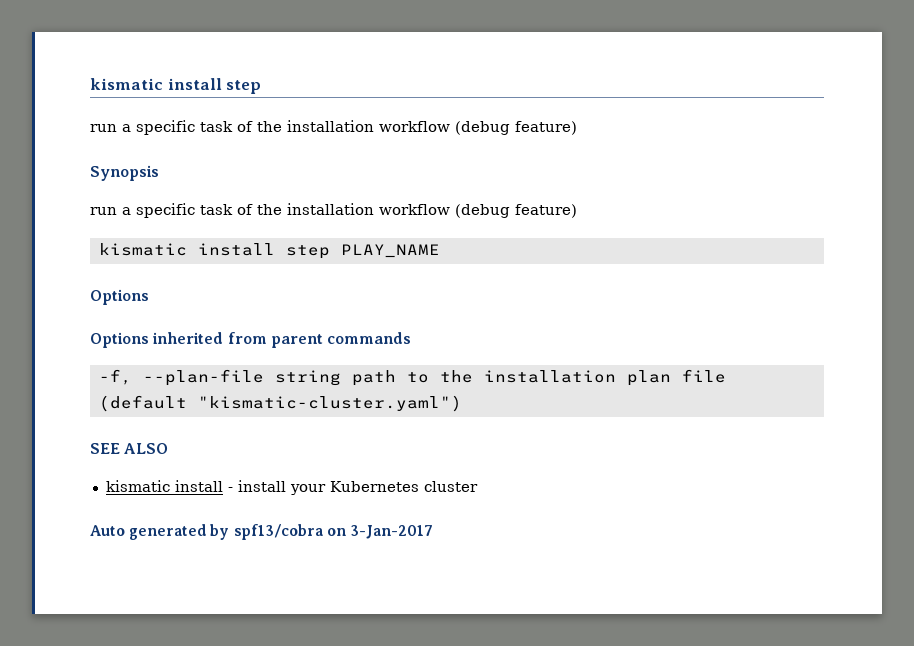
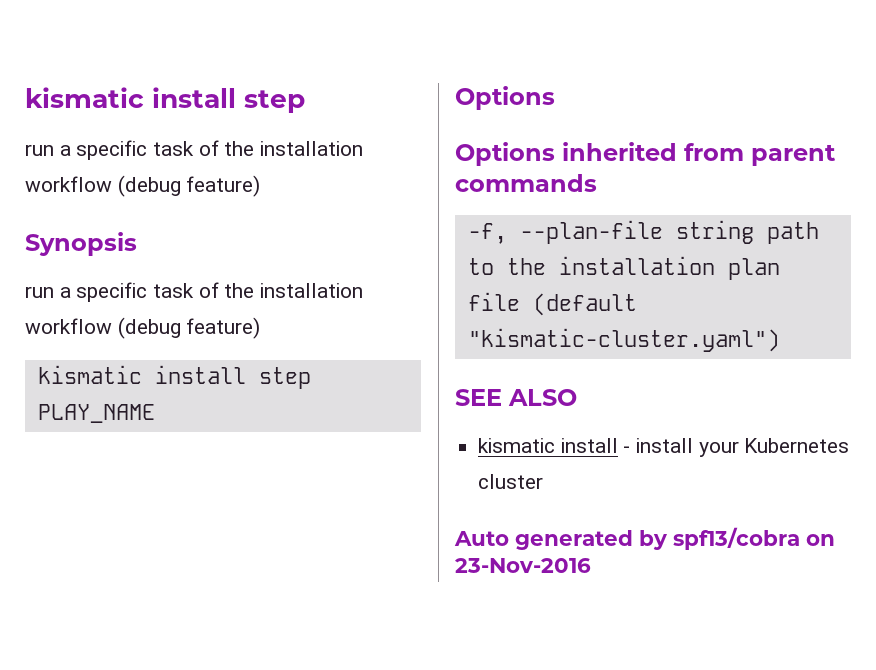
- Auto generated by spf13/cobra on 3-Jan-2017
+ Auto generated by spf13/cobra on 23-Nov-2016

